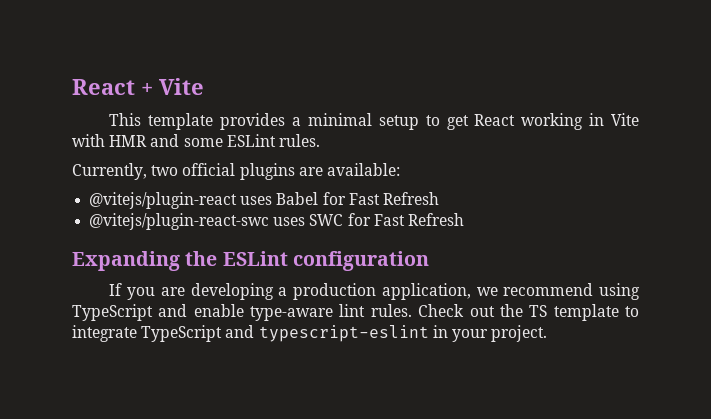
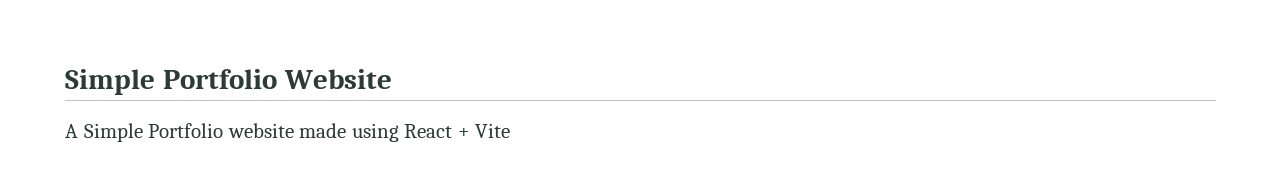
- React + Vite
- This template provides a minimal setup to get React working in Vite with HMR and some ESLint rules.
- Currently, two official plugins are available:
- @vitejs/plugin-react uses Babel for Fast Refresh
- @vitejs/plugin-react-swc uses SWC for Fast Refresh
- Expanding the ESLint configuration
- If you are developing a production application, we recommend using TypeScript and enable type-aware lint rules. Check out the TS template to integrate TypeScript and typescript-eslint in your project.
+ Simple Portfolio Website
+ A Simple Portfolio website made using React + Vite

